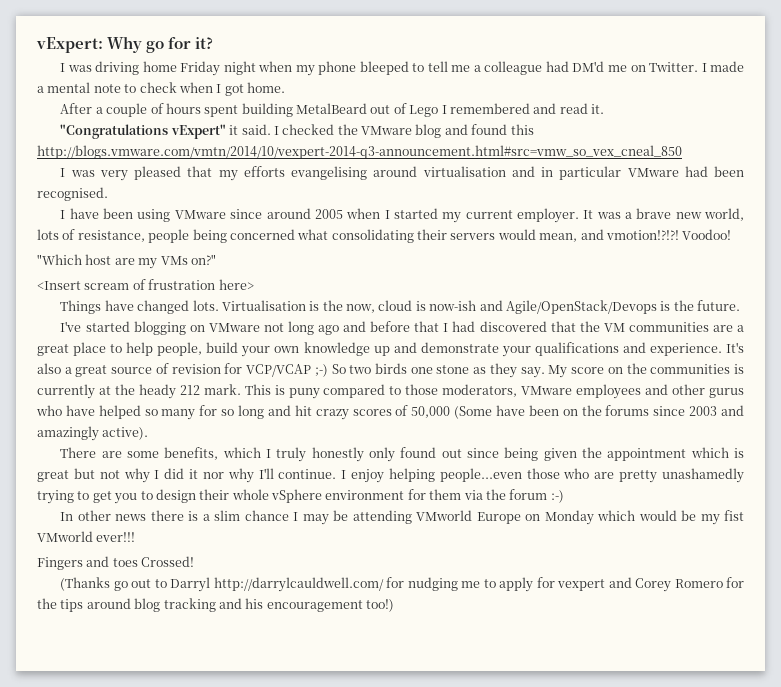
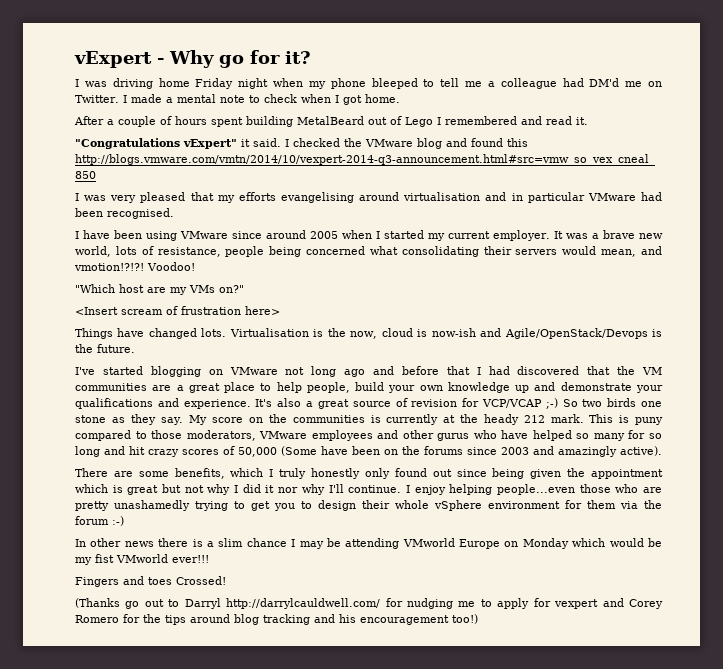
- vExpert: Why go for it?
+ vExpert - Why go for it?

